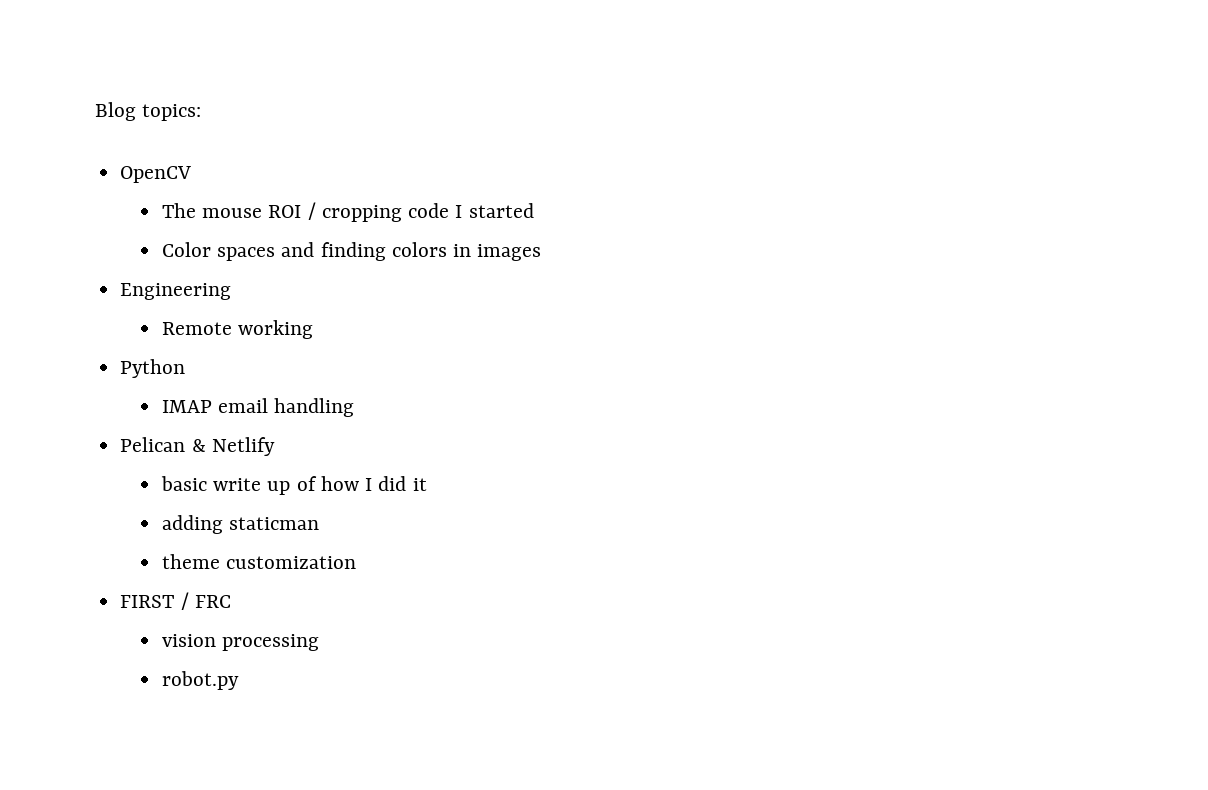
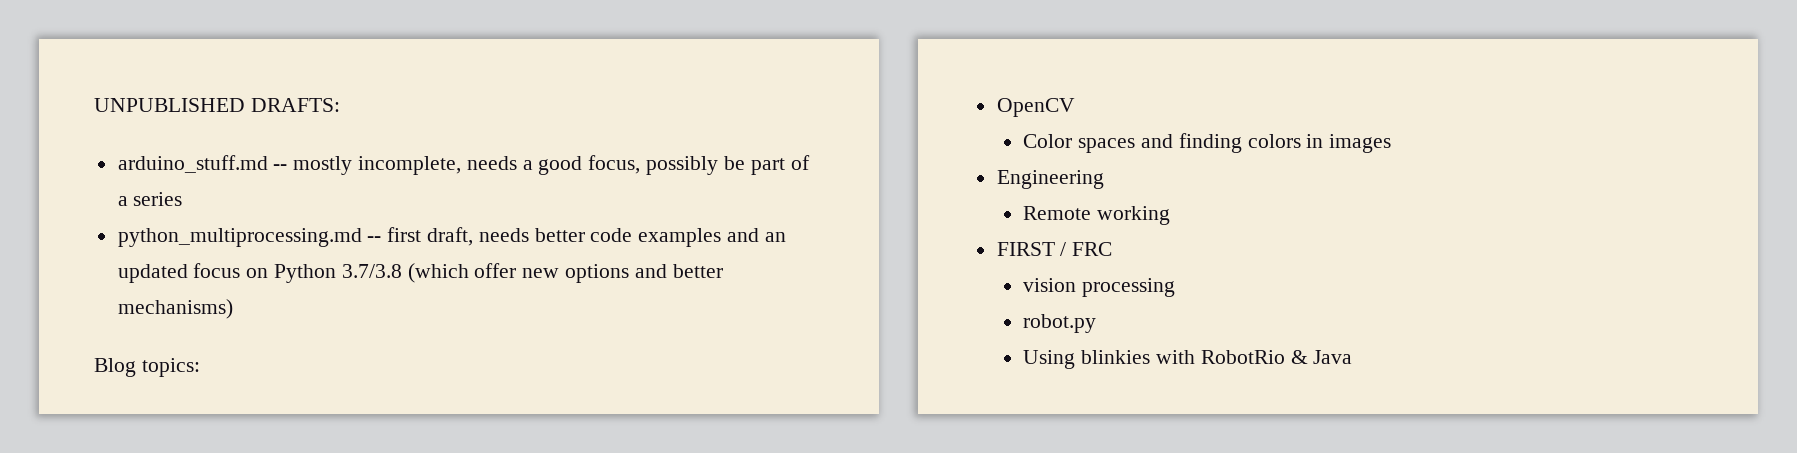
+ UNPUBLISHED DRAFTS:
+ arduino_stuff.md -- mostly incomplete, needs a good focus, possibly be part of a series
+ python_multiprocessing.md -- first draft, needs better code examples and an updated focus on Python 3.7/3.8 (which offer new options and better mechanisms)
  Blog topics:
  OpenCV
- The mouse ROI / cropping code I started
- Python
- IMAP email handling
- Pelican & Netlify
- basic write up of how I did it
- adding staticman
- theme customization
+ Using blinkies with RobotRio & Java

